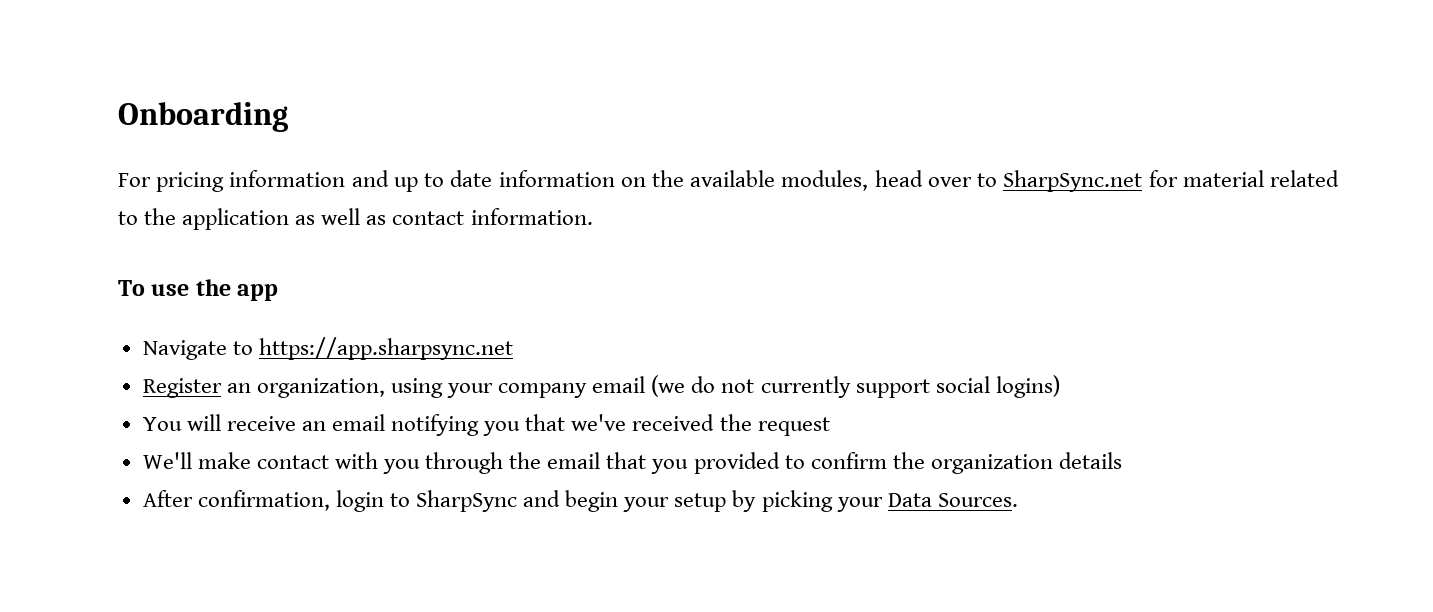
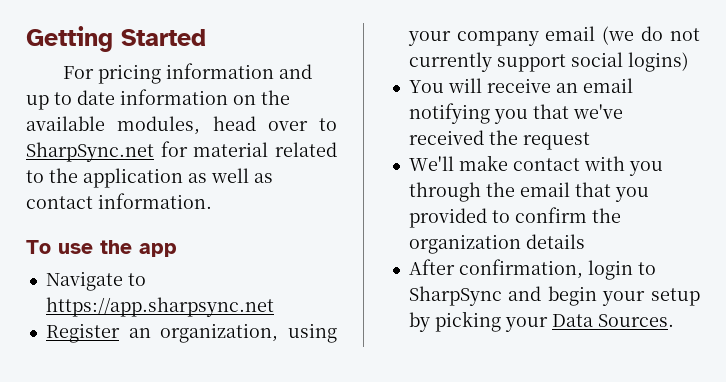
- Onboarding
+ Getting Started

